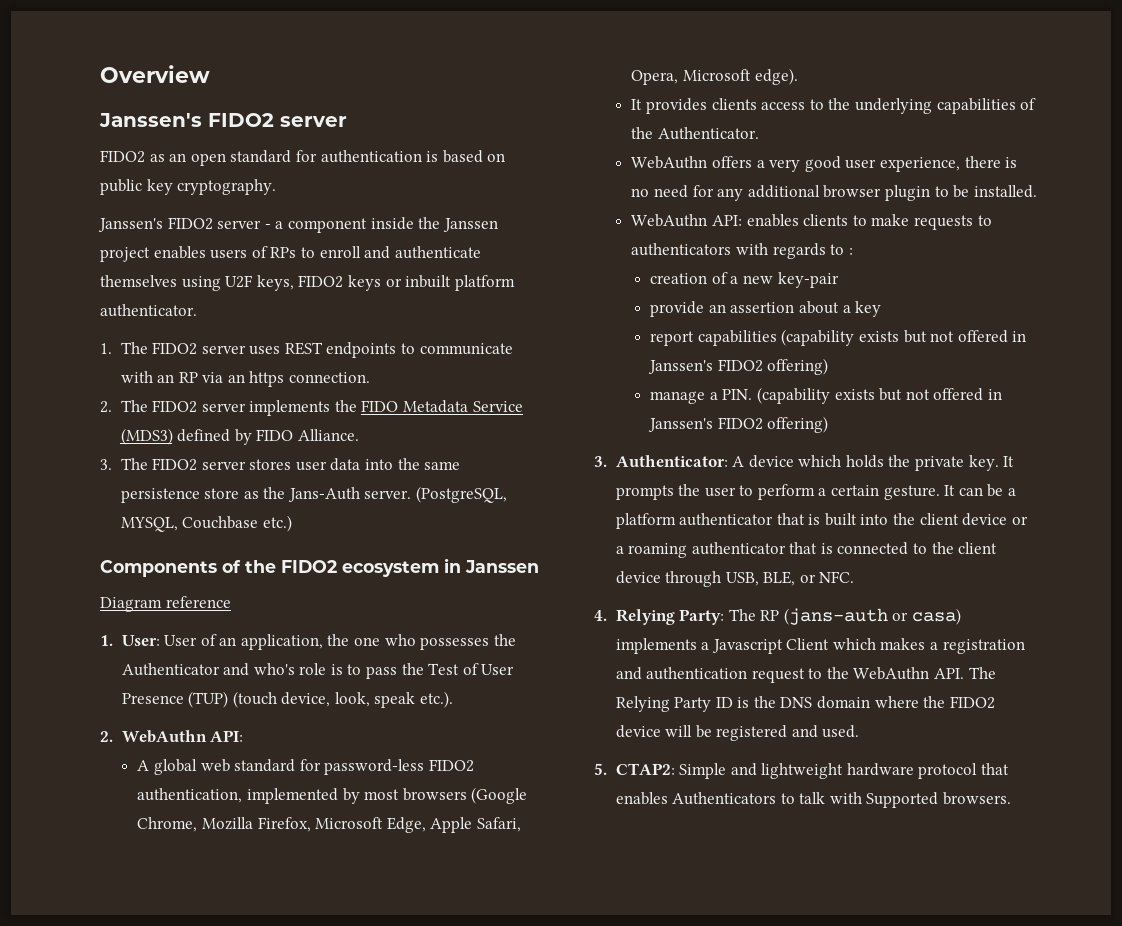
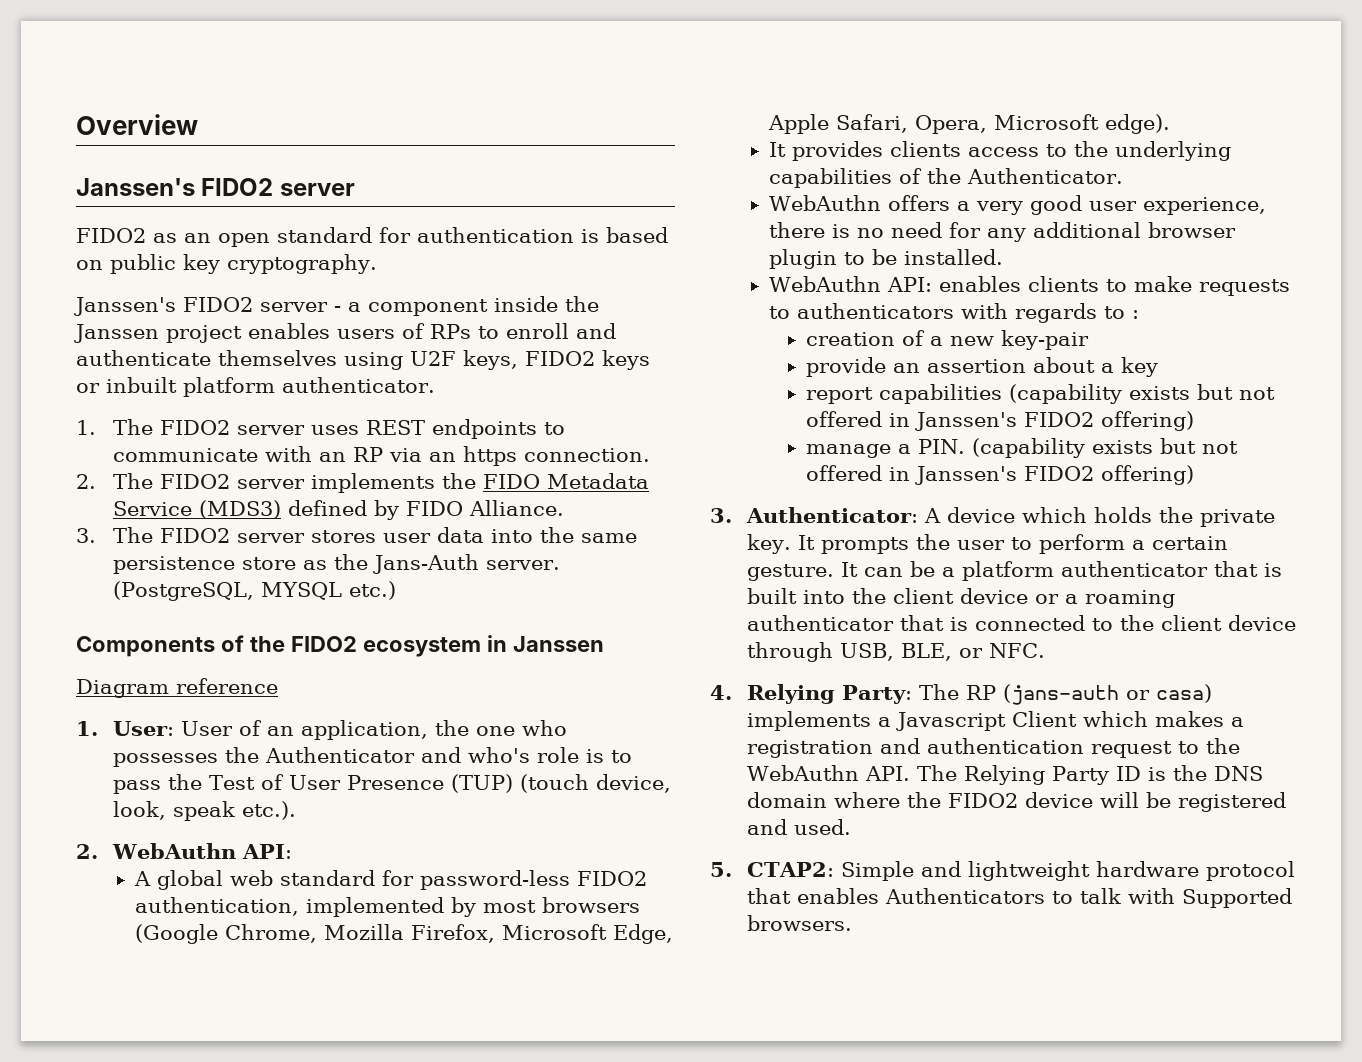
- (PostgreSQL, MYSQL, Couchbase etc.)
+ (PostgreSQL, MYSQL etc.)

